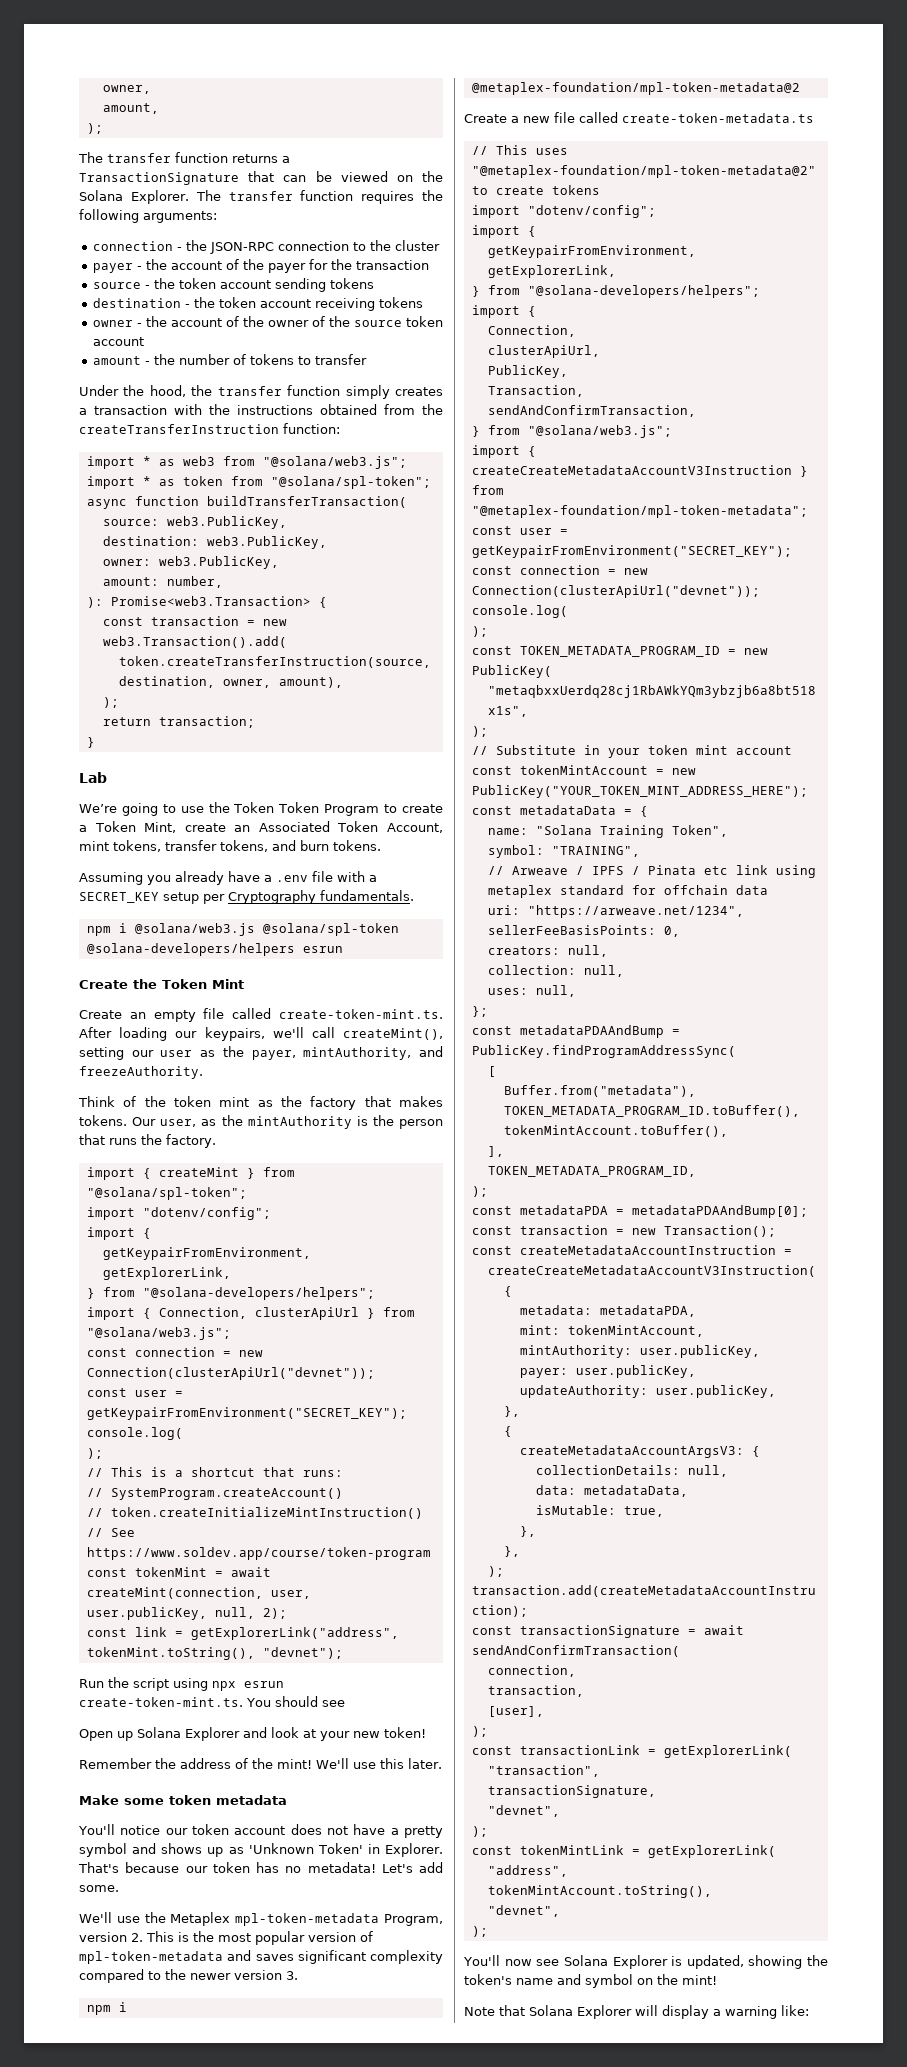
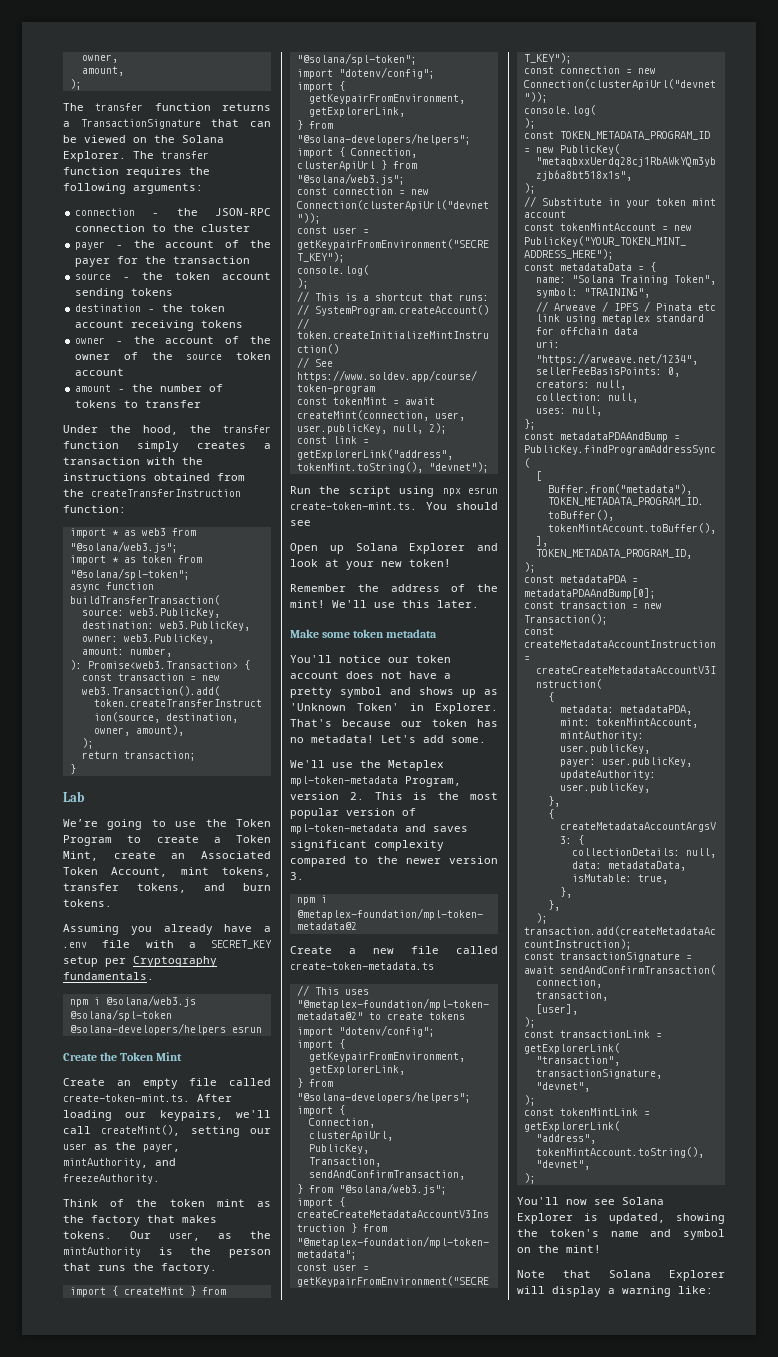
- We’re going to use the Token Token Program to create a Token Mint, create an Associated Token Account, mint tokens, transfer tokens, and burn tokens.
+ We’re going to use the Token Program to create a Token Mint, create an Associated Token Account, mint tokens, transfer tokens, and burn tokens.

